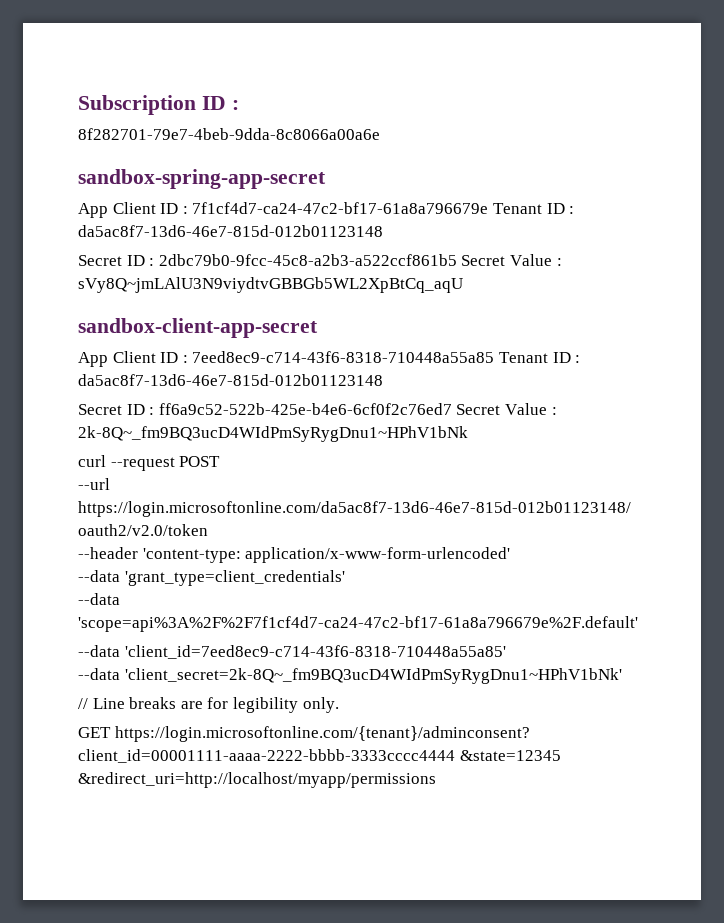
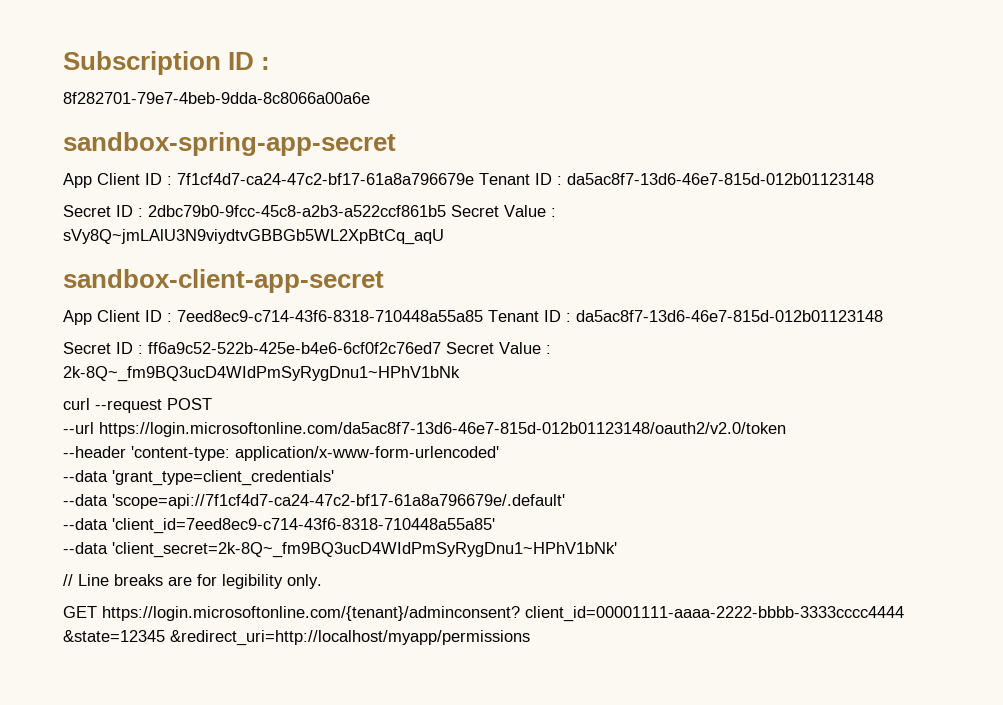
- --data 'scope=api%3A%2F%2F7f1cf4d7-ca24-47c2-bf17-61a8a796679e%2F.default'
+ --data 'scope=api://7f1cf4d7-ca24-47c2-bf17-61a8a796679e/.default'

